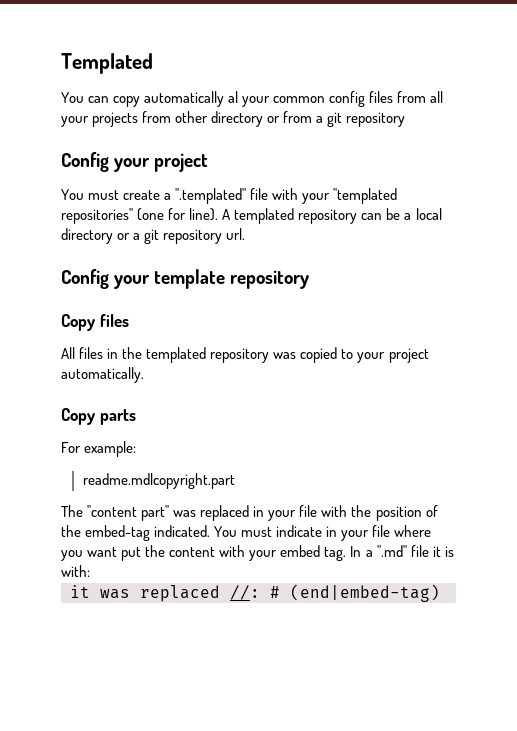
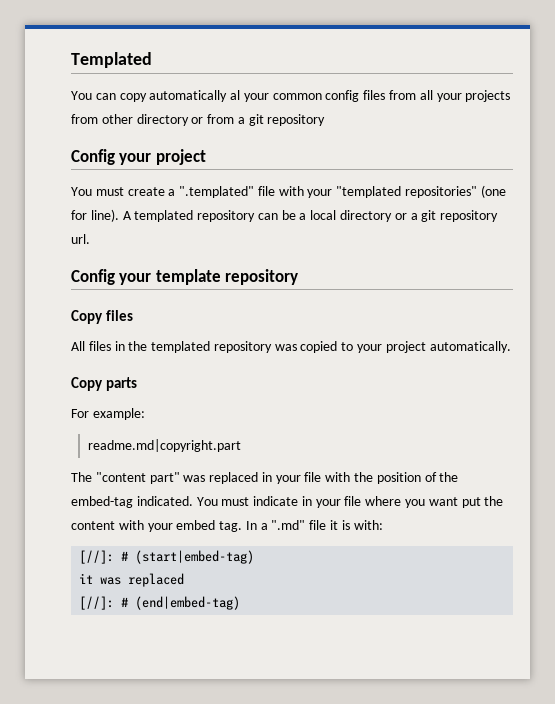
+ [//]: # (start|embed-tag)
- it was replaced //: # (end|embed-tag)
+ it was replaced
+ [//]: # (end|embed-tag)

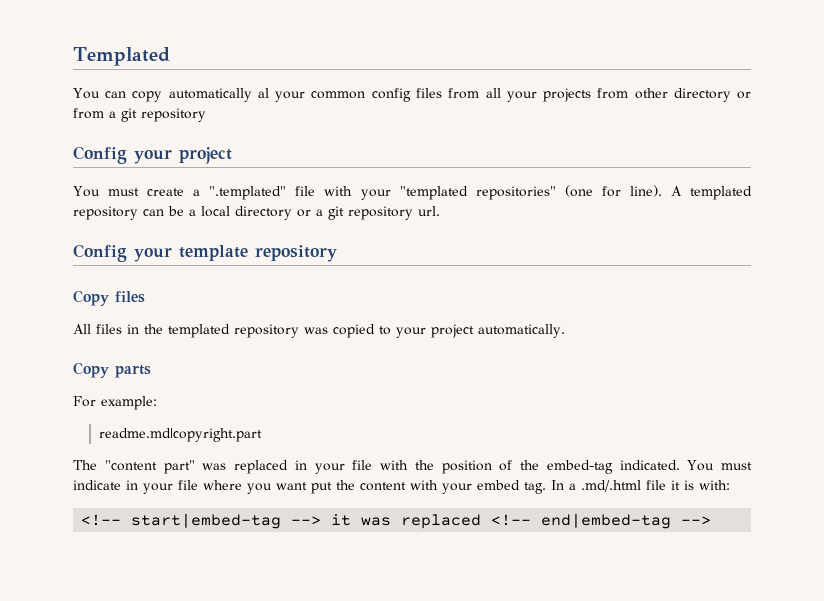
- In a ".md" file it is with:
+ In a .md/.html file it is with:
- [//]: # (start|embed-tag)
- it was replaced
- [//]: # (end|embed-tag)
+ <!-- start|embed-tag --> it was replaced <!-- end|embed-tag -->

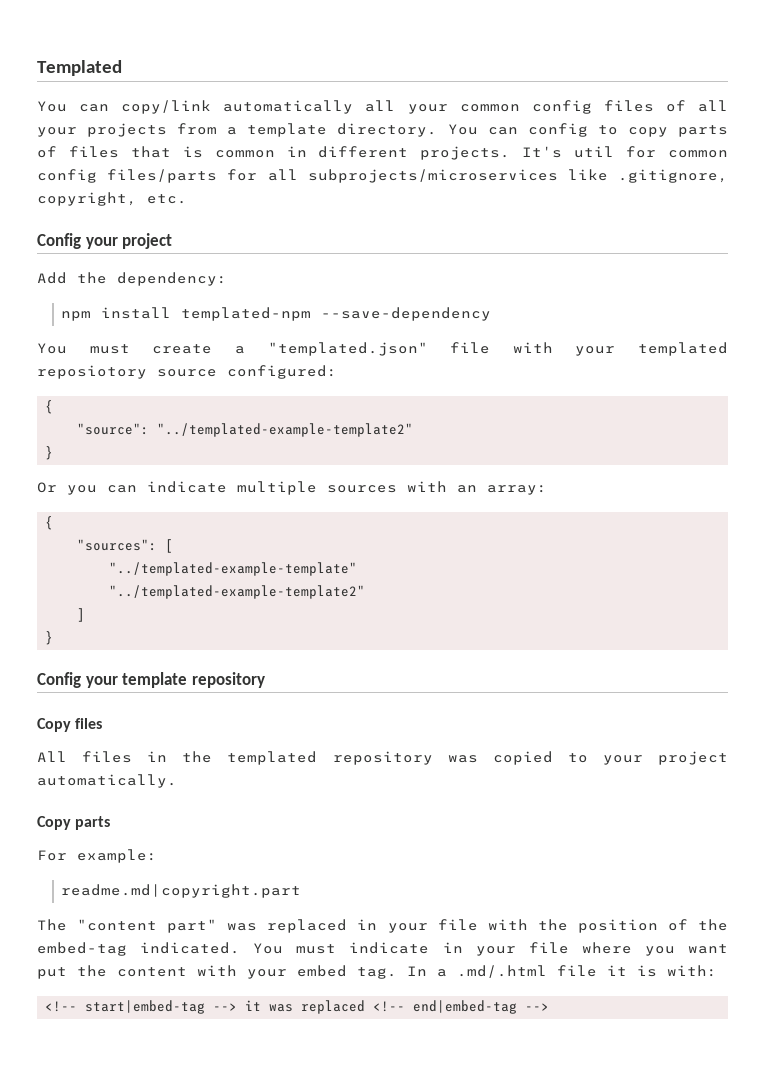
- You can copy automatically al your common config files from all your projects from other directory or from a git repository
+ You can copy/link automatically all your common config files of all your projects from a template directory. You can config to copy parts of files that is common in different projects. It's util for common config files/parts for all subprojects/microservices like .gitignore, copyright, etc.
  Config your project
+ Add the dependency:
+ npm install templated-npm --save-dependency
- You must create a ".templated" file with your "templated repositories" (one for line). A templated repository can be a local directory or a git repository url.
+ You must create a "templated.json" file with your templated reposiotory source configured:
+ {
+ "source": "../templated-example-template2"
+ }
+ Or you can indicate multiple sources with an array:
+ {
+ "sources": [
+ "../templated-example-template"
+ "../templated-example-template2"
+ ]
+ }

